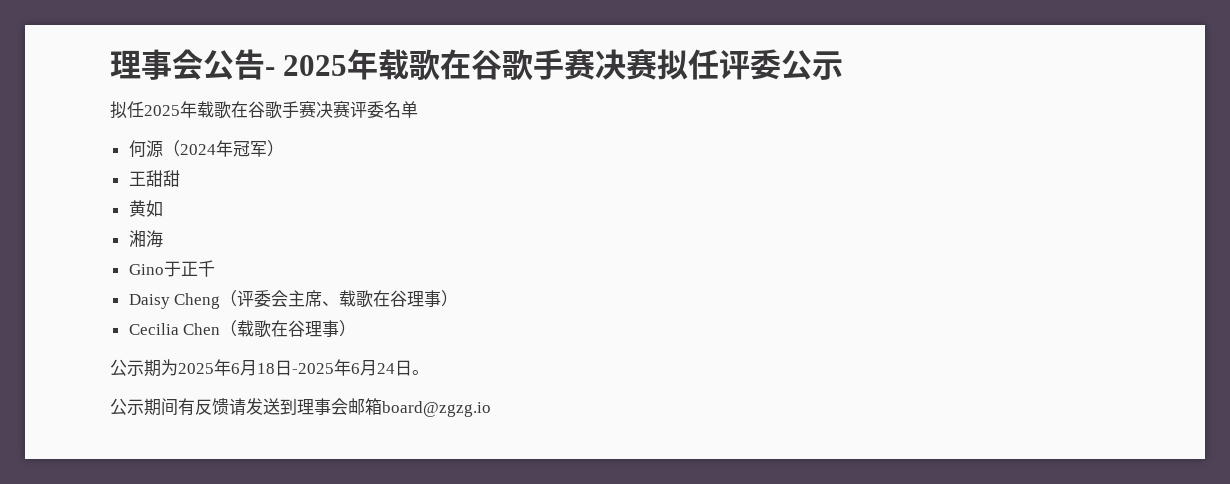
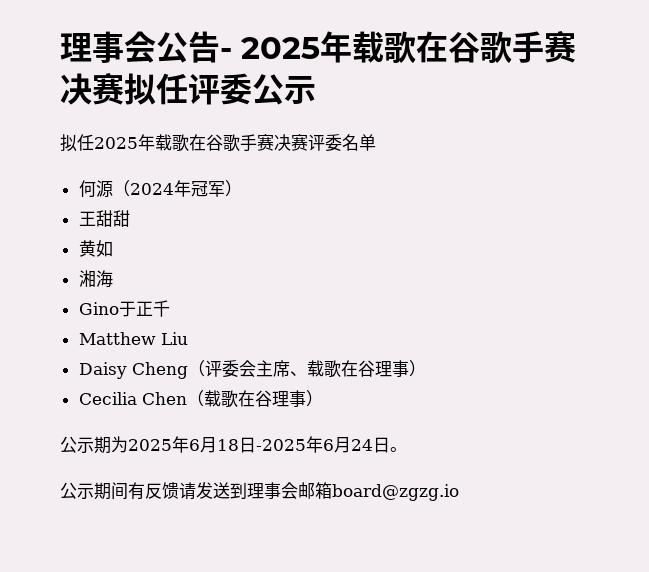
+ Matthew Liu

